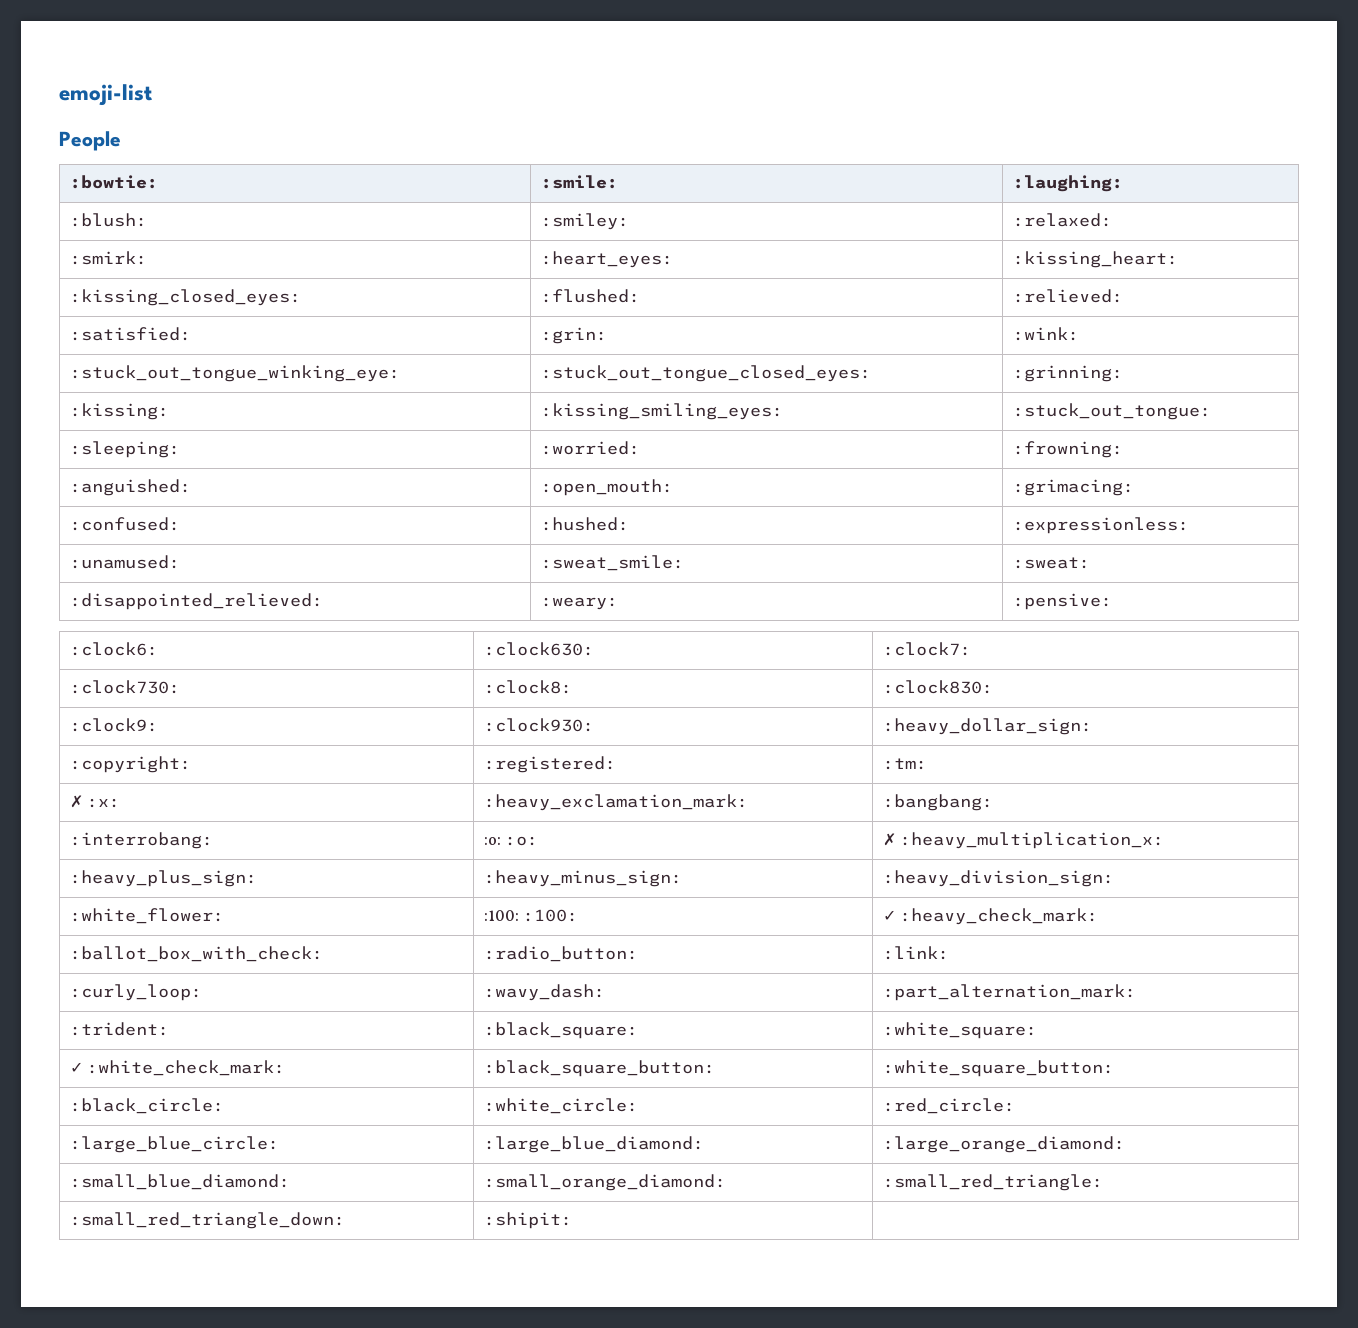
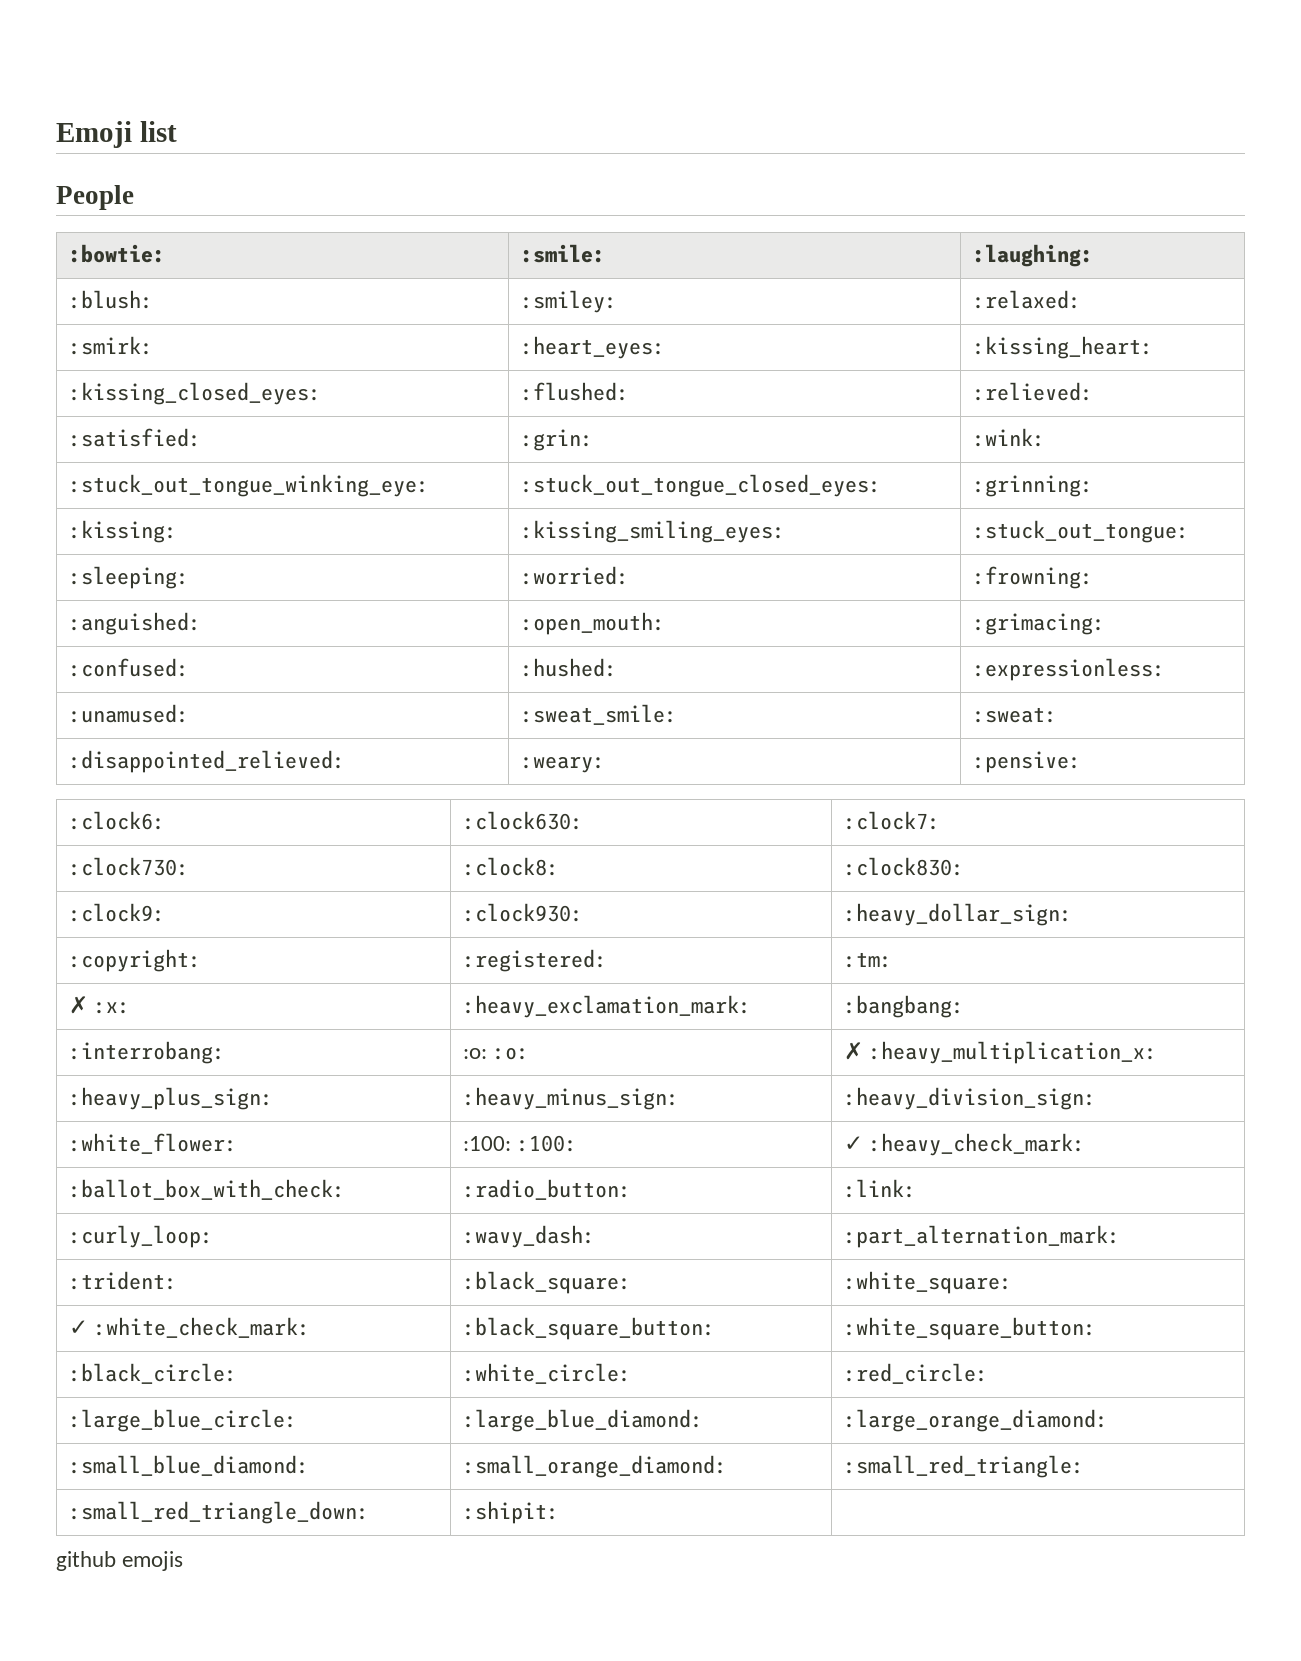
- emoji-list
+ Emoji list
+ github emojis

